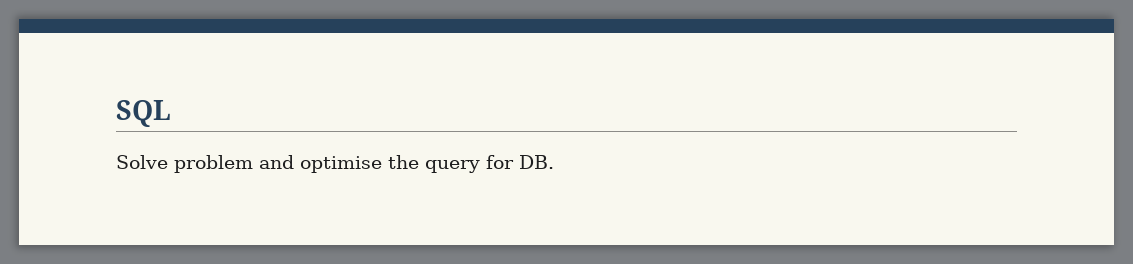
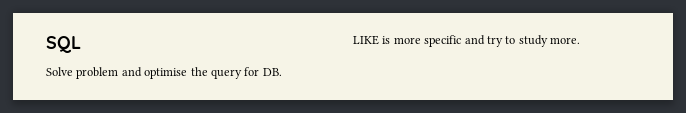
+ LIKE is more specific and try to study more.

